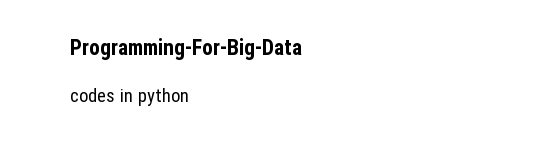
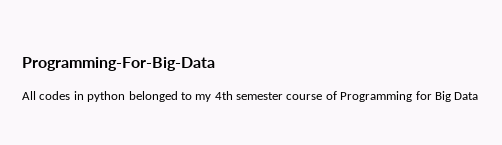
- codes in python
+ All codes in python belonged to my 4th semester course of Programming for Big Data

